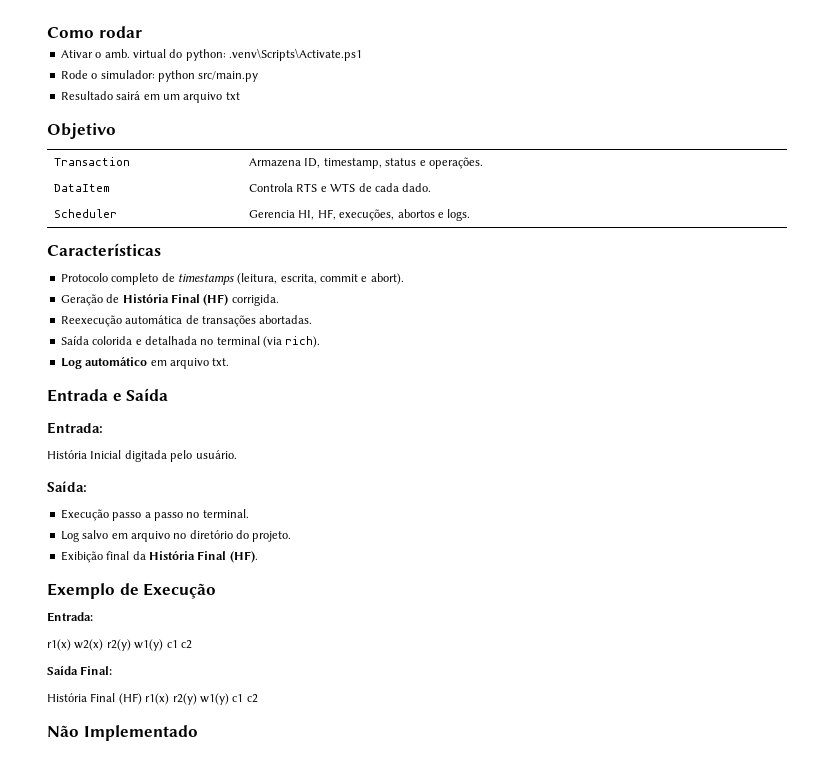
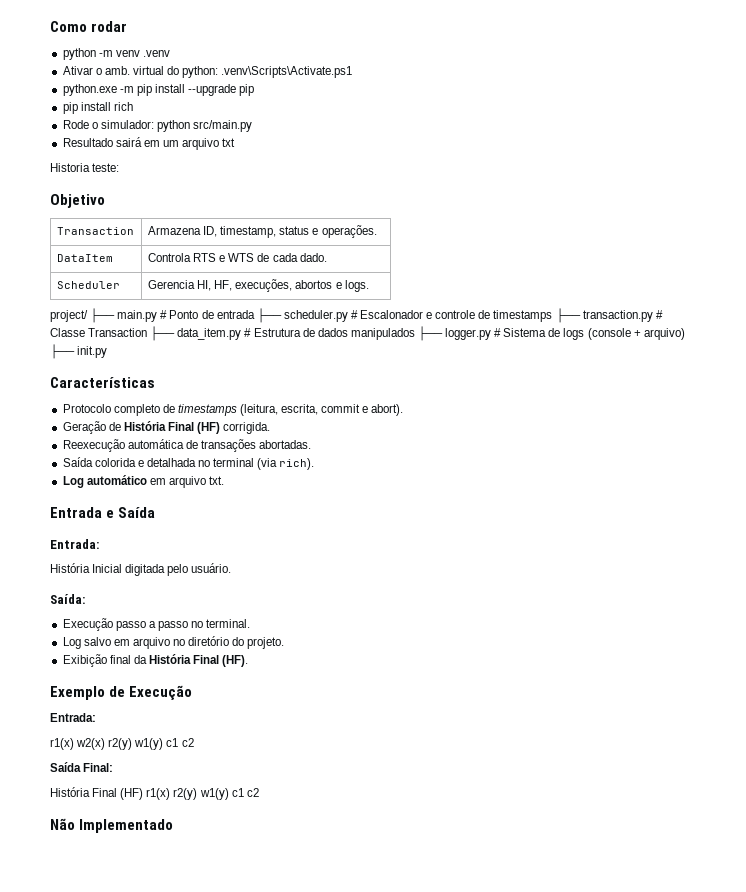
+ python -m venv .venv
+ python.exe -m pip install --upgrade pip
+ pip install rich
+ Historia teste:
+ project/ ├── main.py # Ponto de entrada ├── scheduler.py # Escalonador e controle de timestamps ├── transaction.py # Classe Transaction ├── data_item.py # Estrutura de dados manipulados ├── logger.py # Sistema de logs (console + arquivo) ├── init.py

